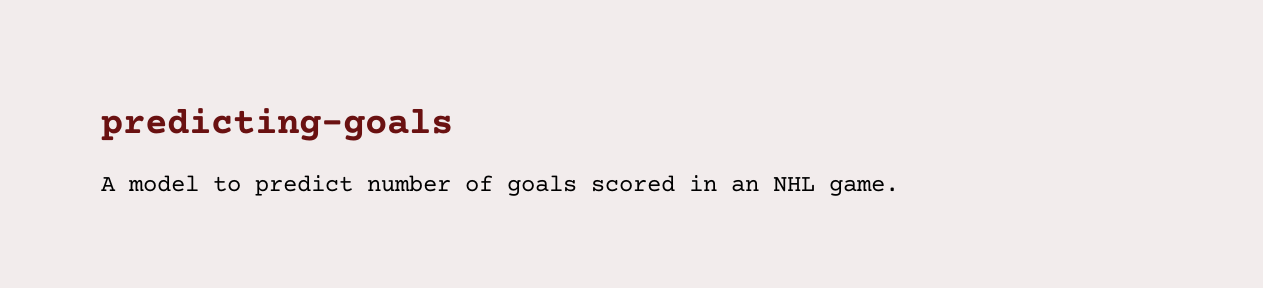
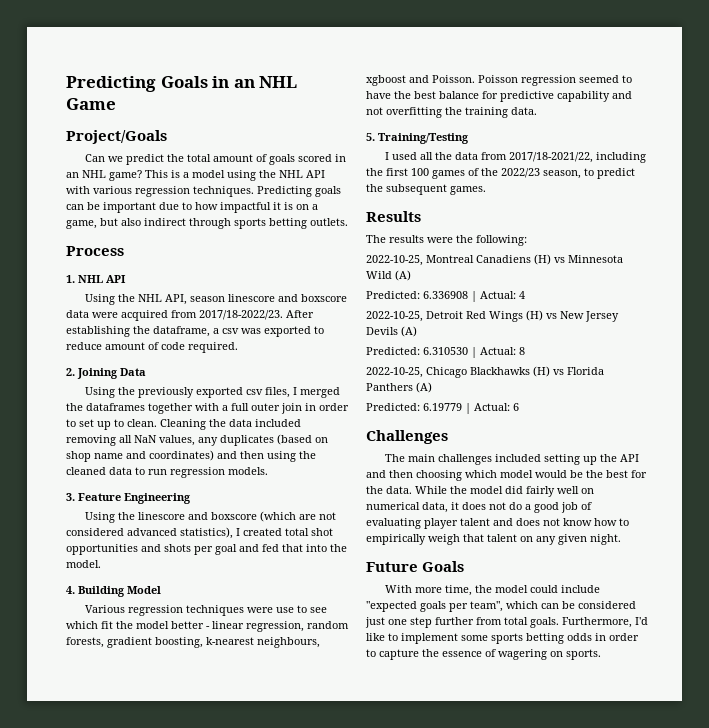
- predicting-goals
- A model to predict number of goals scored in an NHL game.
+ Predicting Goals in an NHL Game
+ Project/Goals
+ Can we predict the total amount of goals scored in an NHL game? This is a model using the NHL API with various regression techniques. Predicting goals can be important due to how impactful it is on a game, but also indirect through sports betting outlets.
+ Process
+ 1. NHL API
+ Using the NHL API, season linescore and boxscore data were acquired from 2017/18-2022/23. After establishing the dataframe, a csv was exported to reduce amount of code required.
+ 2. Joining Data
+ Using the previously exported csv files, I merged the dataframes together with a full outer join in order to set up to clean. Cleaning the data included removing all NaN values, any duplicates (based on shop name and coordinates) and then using the cleaned data to run regression models.
+ 3. Feature Engineering
+ Using the linescore and boxscore (which are not considered advanced statistics), I created total shot opportunities and shots per goal and fed that into the model.
+ 4. Building Model
+ Various regression techniques were use to see which fit the model better - linear regression, random forests, gradient boosting, k-nearest neighbours, xgboost and Poisson. Poisson regression seemed to have the best balance for predictive capability and not overfitting the training data.
+ 5. Training/Testing
+ I used all the data from 2017/18-2021/22, including the first 100 games of the 2022/23 season, to predict the subsequent games.
+ Results
+ The results were the following:
+ 2022-10-25, Montreal Canadiens (H) vs Minnesota Wild (A)
+ Predicted: 6.336908 | Actual: 4
+ 2022-10-25, Detroit Red Wings (H) vs New Jersey Devils (A)
+ Predicted: 6.310530 | Actual: 8
+ 2022-10-25, Chicago Blackhawks (H) vs Florida Panthers (A)
+ Predicted: 6.19779 | Actual: 6
+ Challenges
+ The main challenges included setting up the API and then choosing which model would be the best for the data. While the model did fairly well on numerical data, it does not do a good job of evaluating player talent and does not know how to empirically weigh that talent on any given night.
+ Future Goals
+ With more time, the model could include "expected goals per team", which can be considered just one step further from total goals. Furthermore, I'd like to implement some sports betting odds in order to capture the essence of wagering on sports.

